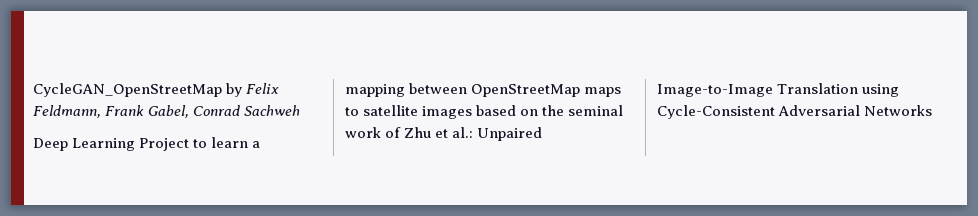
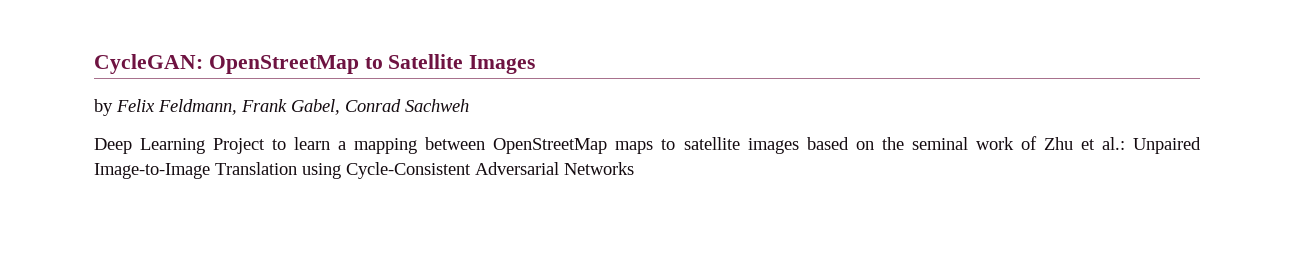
- CycleGAN_OpenStreetMap by Felix Feldmann, Frank Gabel, Conrad Sachweh
+ CycleGAN: OpenStreetMap to Satellite Images
+ by Felix Feldmann, Frank Gabel, Conrad Sachweh

